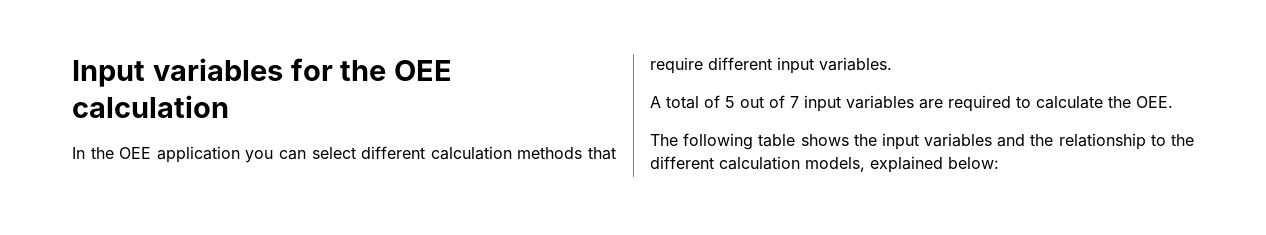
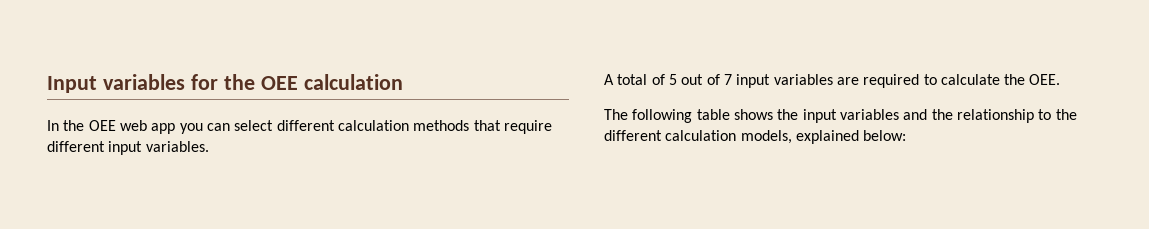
- In the OEE application you can select different calculation methods that require different input variables.
+ In the OEE web app you can select different calculation methods that require different input variables.

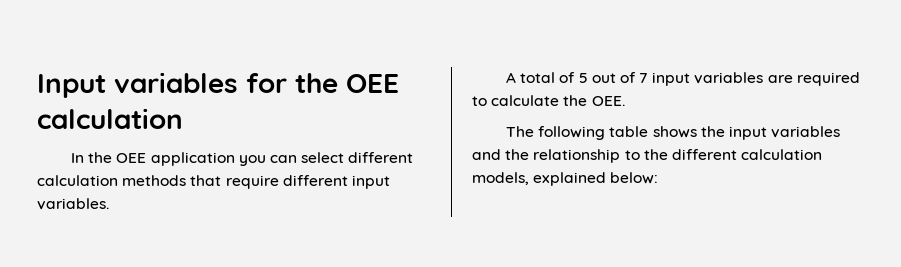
- In the OEE web app you can select different calculation methods that require different input variables.
+ In the OEE application you can select different calculation methods that require different input variables.

